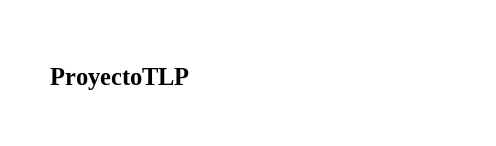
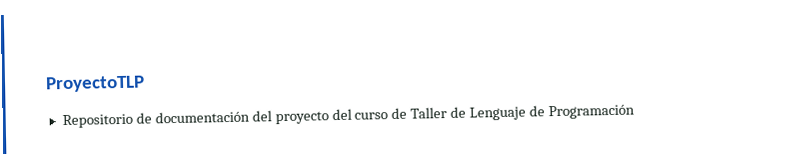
+ Repositorio de documentación del proyecto del curso de Taller de Lenguaje de Programación

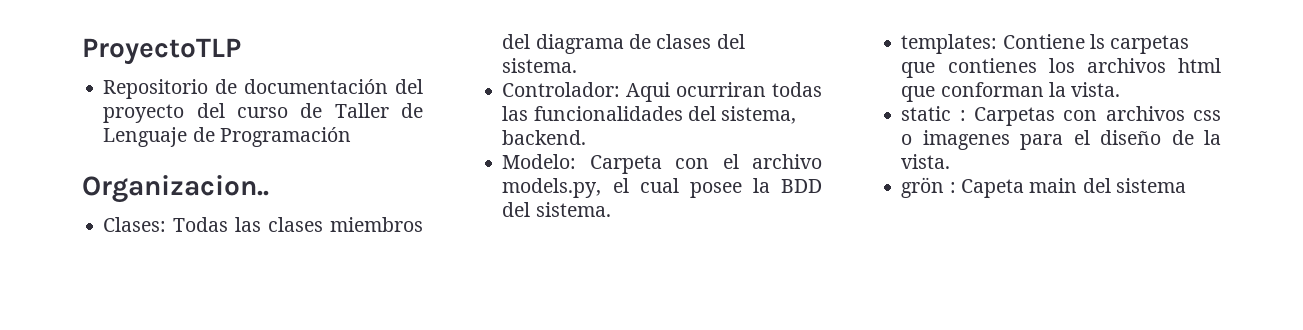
+ Organizacion..
+ Clases: Todas las clases miembros del diagrama de clases del sistema.
+ Controlador: Aqui ocurriran todas las funcionalidades del sistema, backend.
+ Modelo: Carpeta con el archivo models.py, el cual posee la BDD del sistema.
+ templates: Contiene ls carpetas que contienes los archivos html que conforman la vista.
+ static : Carpetas con archivos css o imagenes para el diseño de la vista.
+ grön : Capeta main del sistema

